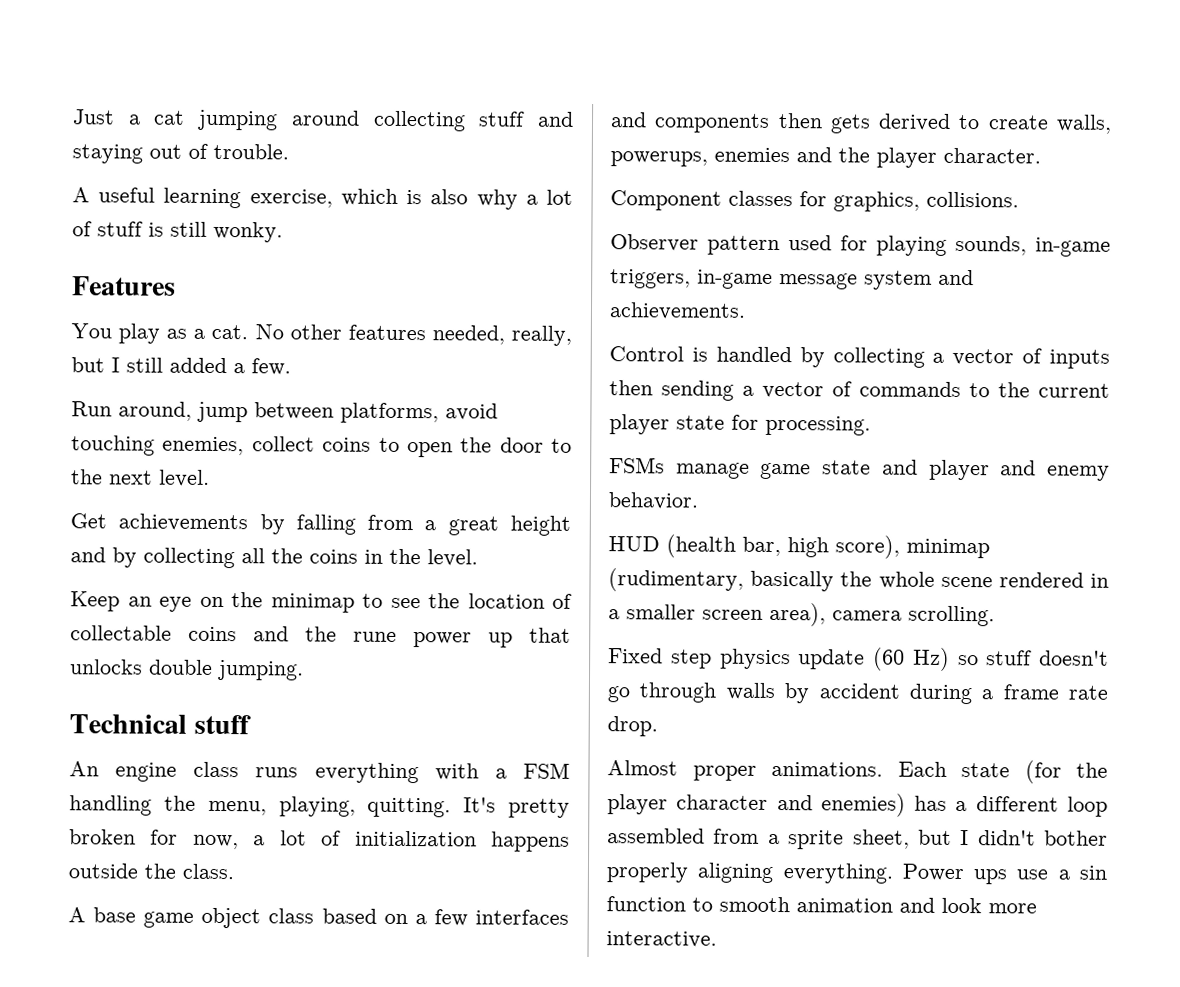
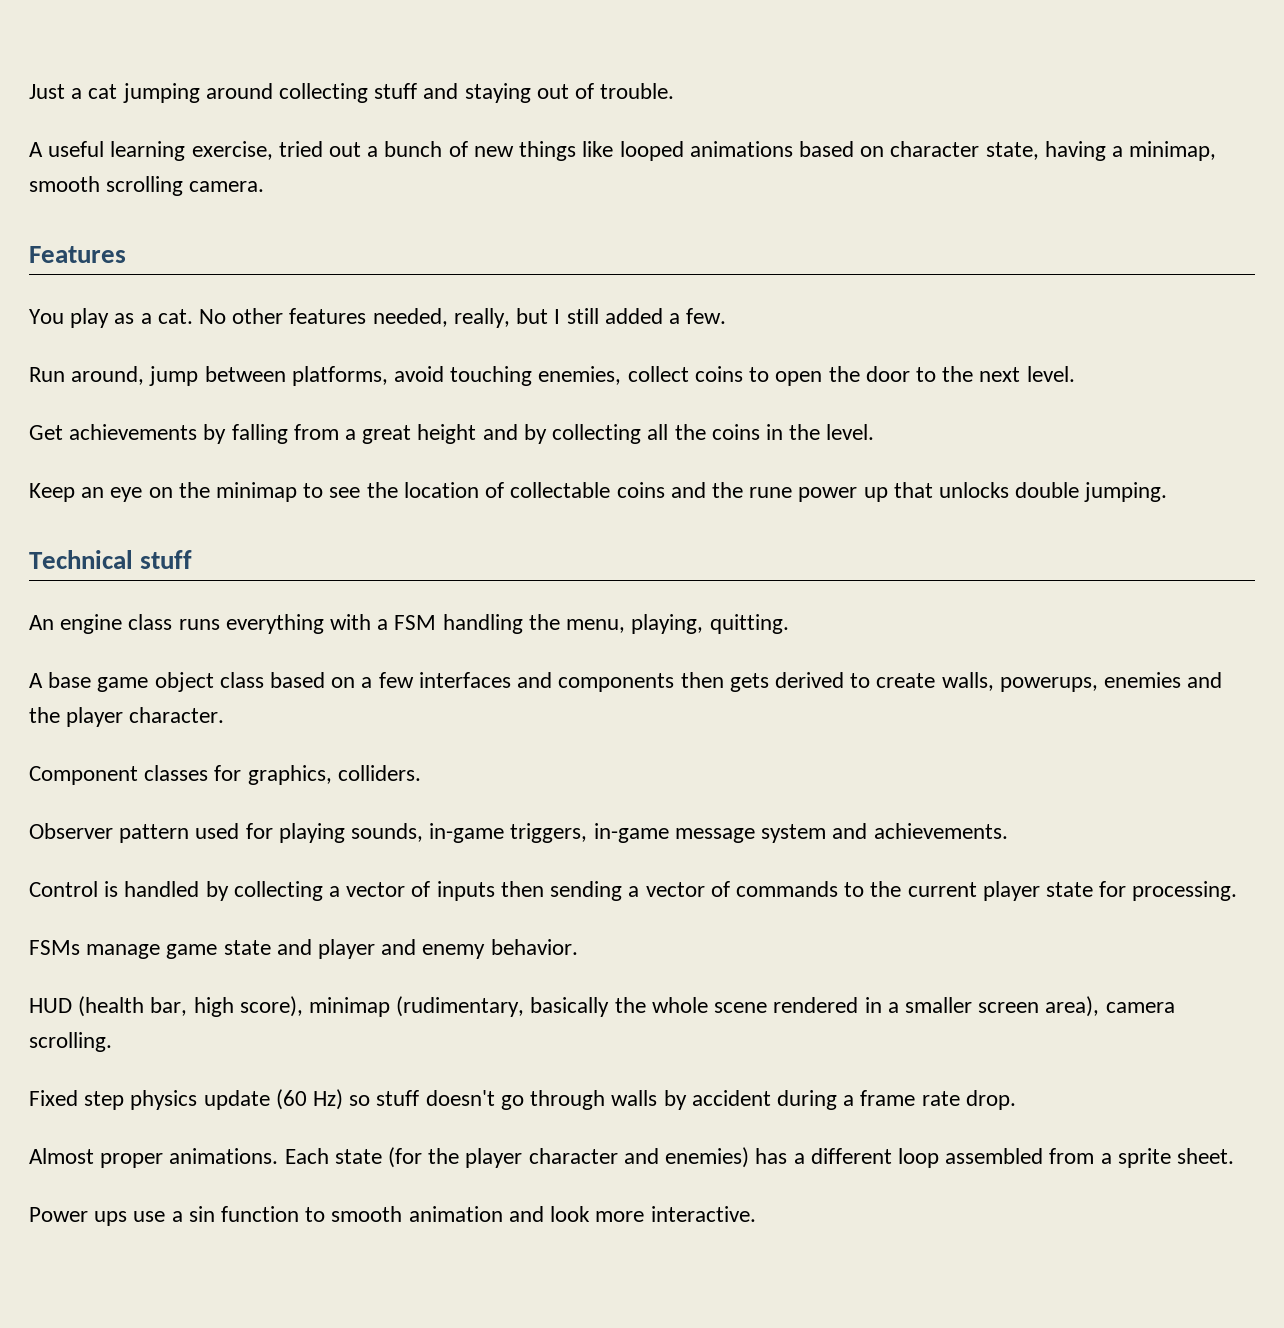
- A useful learning exercise, which is also why a lot of stuff is still wonky.
+ A useful learning exercise, tried out a bunch of new things like looped animations based on character state, having a minimap, smooth scrolling camera.
- It's pretty broken for now, a lot of initialization happens outside the class.
- Component classes for graphics, collisions.
+ Component classes for graphics, colliders.
- Each state (for the player character and enemies) has a different loop assembled from a sprite sheet, but I didn't bother properly aligning everything. Power ups use a sin function to smooth animation and look more interactive.
+ Each state (for the player character and enemies) has a different loop assembled from a sprite sheet.
+ Power ups use a sin function to smooth animation and look more interactive.

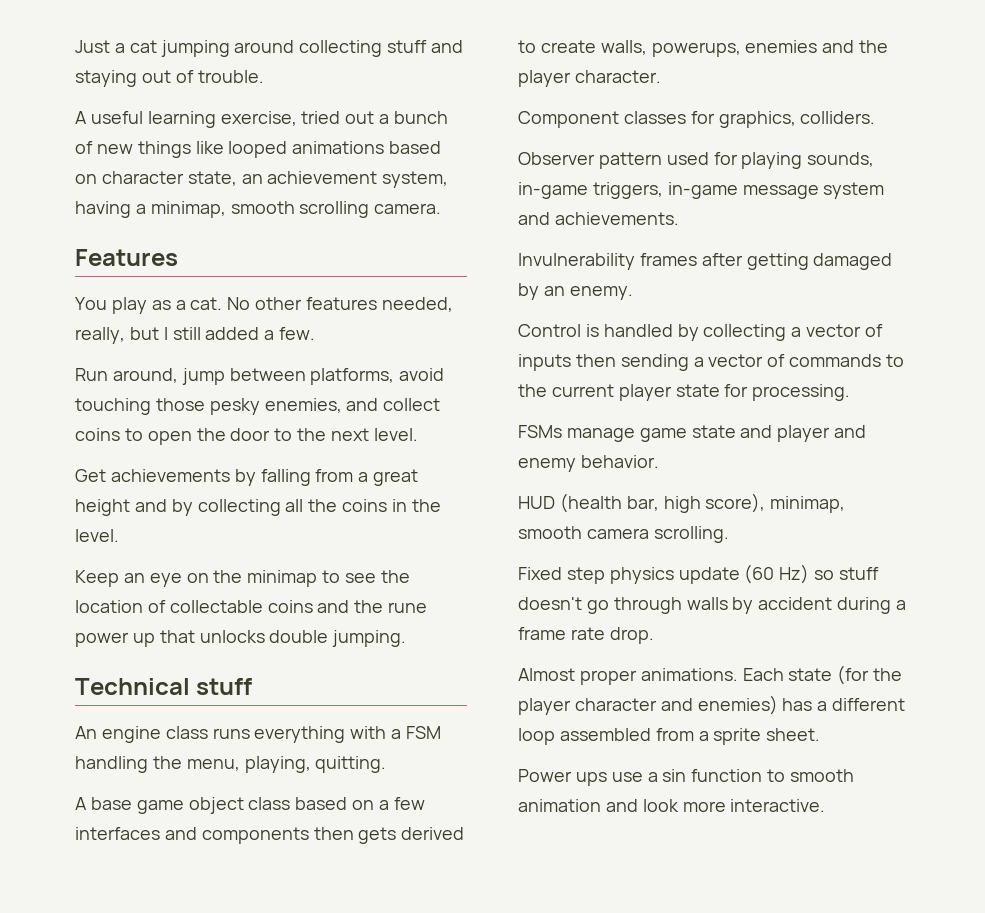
- A useful learning exercise, tried out a bunch of new things like looped animations based on character state, having a minimap, smooth scrolling camera.
+ A useful learning exercise, tried out a bunch of new things like looped animations based on character state, an achievement system, having a minimap, smooth scrolling camera.
- Run around, jump between platforms, avoid touching enemies, collect coins to open the door to the next level.
+ Run around, jump between platforms, avoid touching those pesky enemies, and collect coins to open the door to the next level.
+ Invulnerability frames after getting damaged by an enemy.
- HUD (health bar, high score), minimap (rudimentary, basically the whole scene rendered in a smaller screen area), camera scrolling.
+ HUD (health bar, high score), minimap, smooth camera scrolling.

